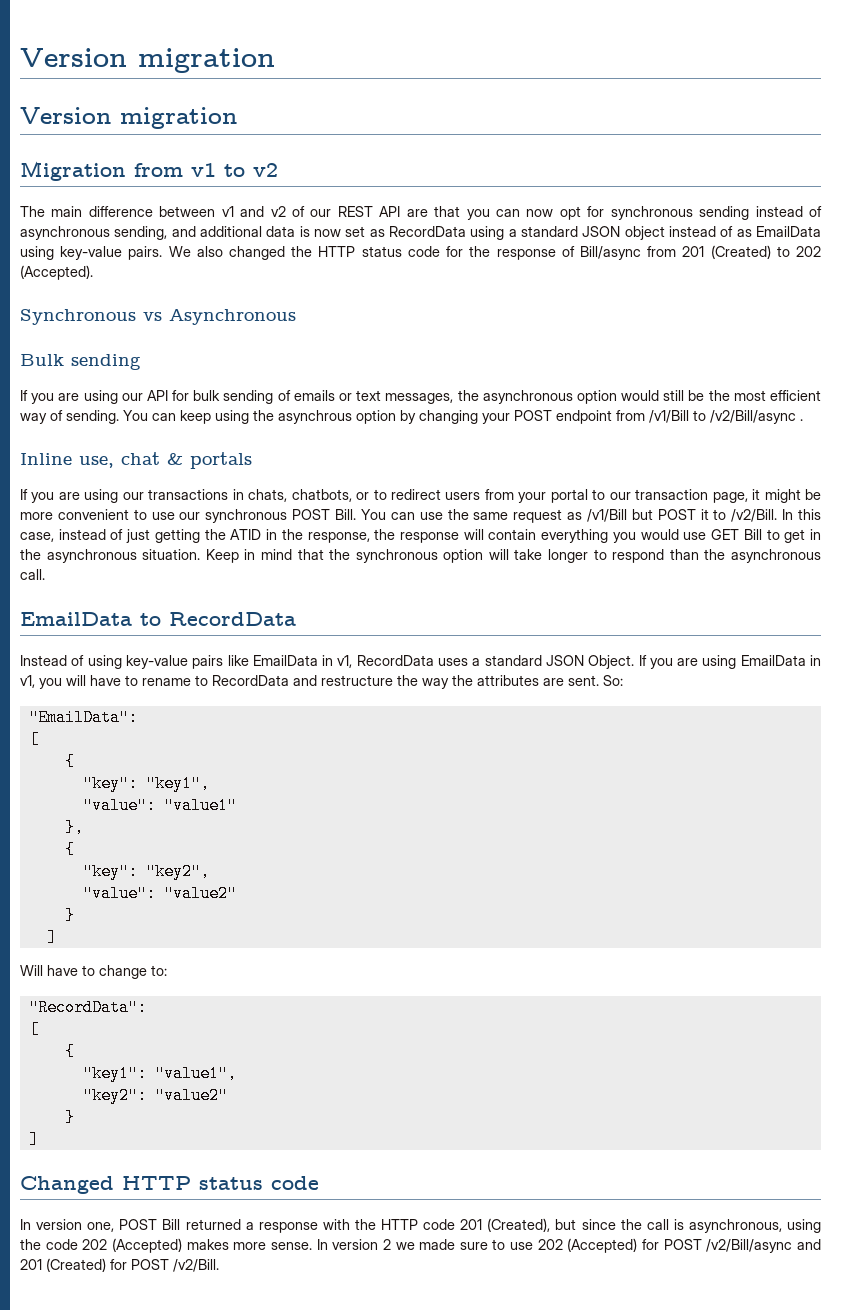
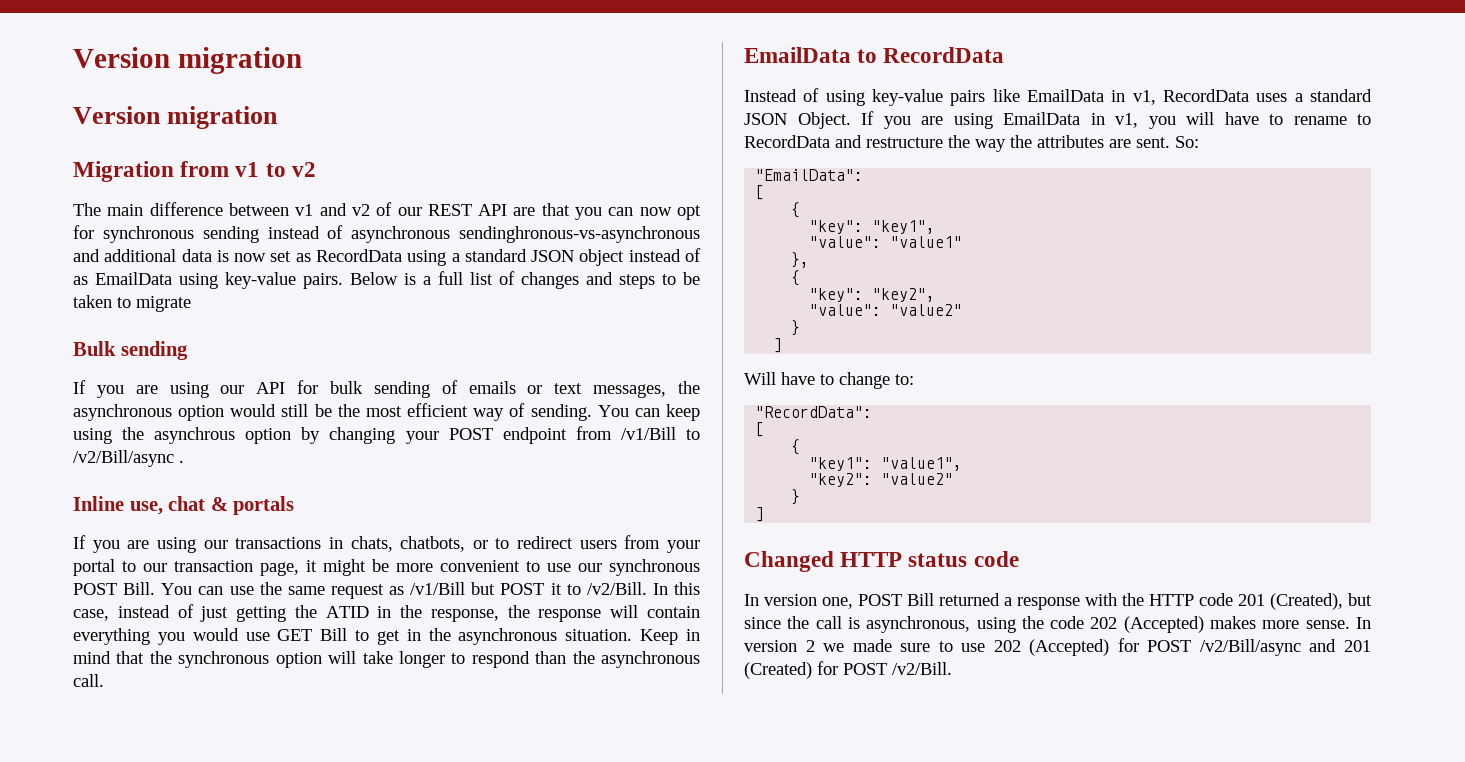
- The main difference between v1 and v2 of our REST API are that you can now opt for synchronous sending instead of asynchronous sending, and additional data is now set as RecordData using a standard JSON object instead of as EmailData using key-value pairs.
+ The main difference between v1 and v2 of our REST API are that you can now opt for synchronous sending instead of asynchronous sendinghronous-vs-asynchronous and additional data is now set as RecordData using a standard JSON object instead of as EmailData using key-value pairs.
- We also changed the HTTP status code for the response of Bill/async from 201 (Created) to 202 (Accepted).
- Synchronous vs Asynchronous
+ Below is a full list of changes and steps to be taken to migrate

